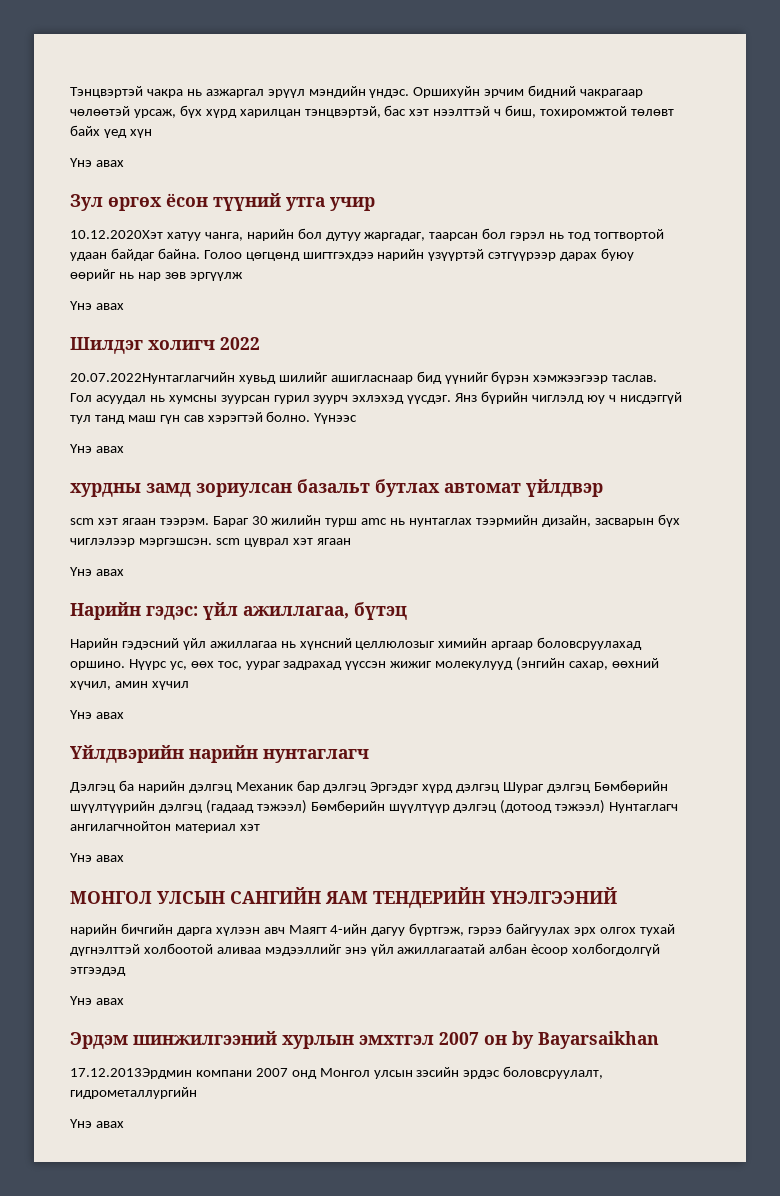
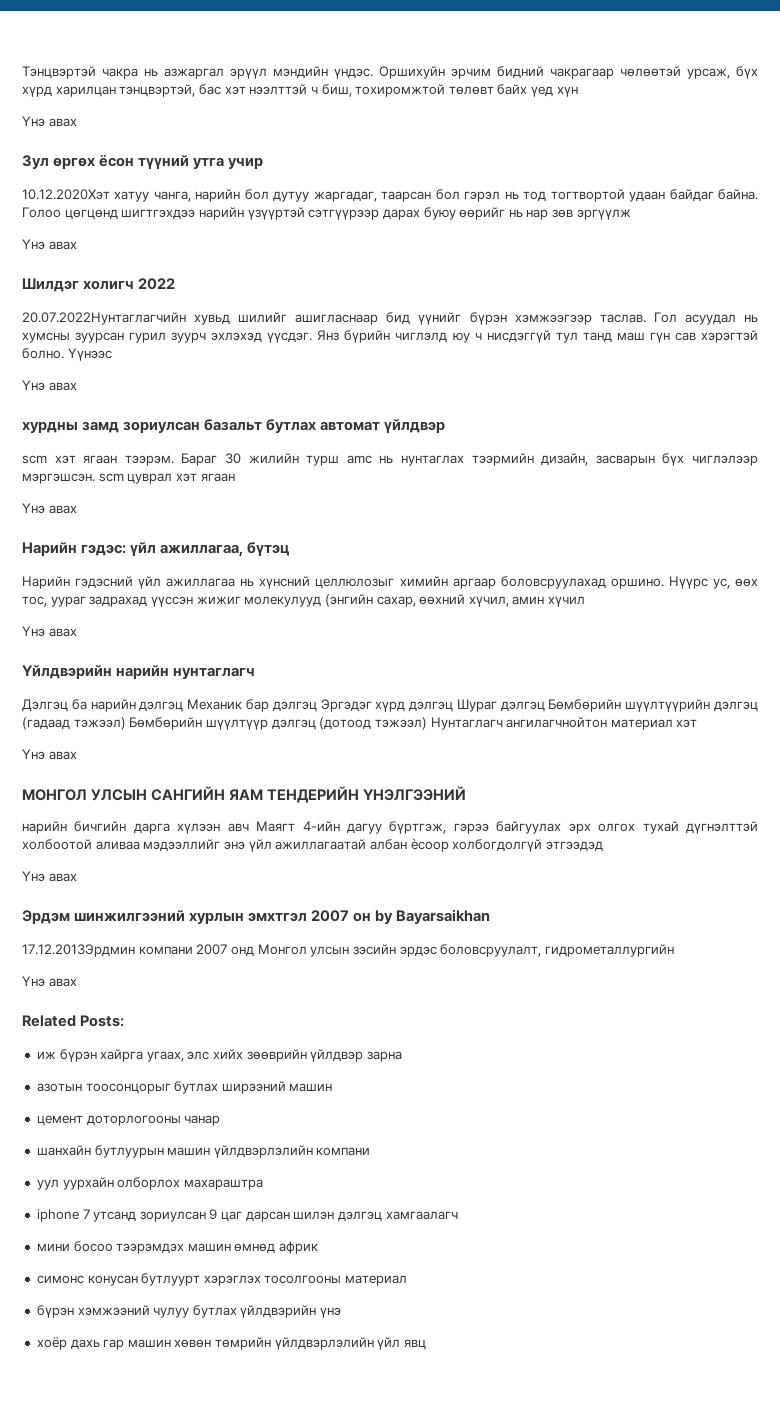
+ Related Posts:
+ иж бүрэн хайрга угаах, элс хийх зөөврийн үйлдвэр зарна
+ азотын тоосонцорыг бутлах ширээний машин
+ цемент доторлогооны чанар
+ шанхайн бутлуурын машин үйлдвэрлэлийн компани
+ уул уурхайн олборлох махараштра
+ iphone 7 утсанд зориулсан 9 цаг дарсан шилэн дэлгэц хамгаалагч
+ мини босоо тээрэмдэх машин өмнөд африк
+ симонс конусан бутлуурт хэрэглэх тосолгооны материал
+ бүрэн хэмжээний чулуу бутлах үйлдвэрийн үнэ
+ хоёр дахь гар машин хөвөн төмрийн үйлдвэрлэлийн үйл явц

